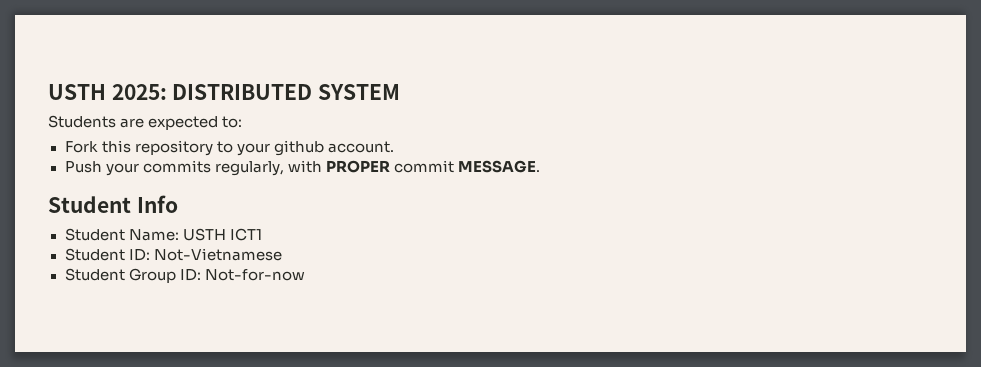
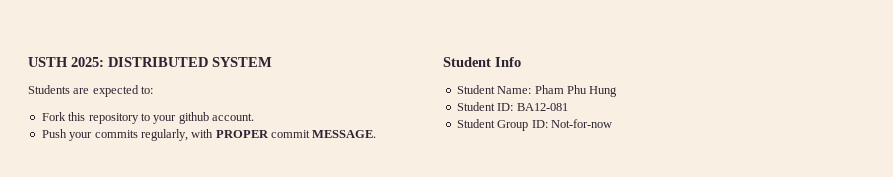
- Student Name: USTH ICT1
+ Student Name: Pham Phu Hung
- Student ID: Not-Vietnamese
+ Student ID: BA12-081

